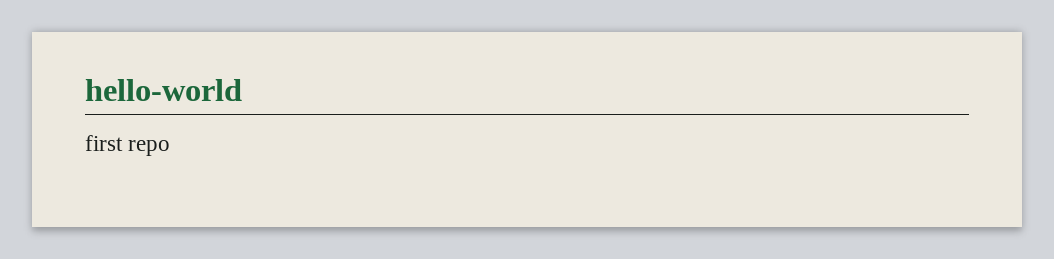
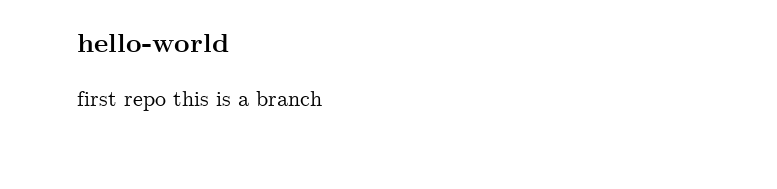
- first repo
+ first repo this is a branch

